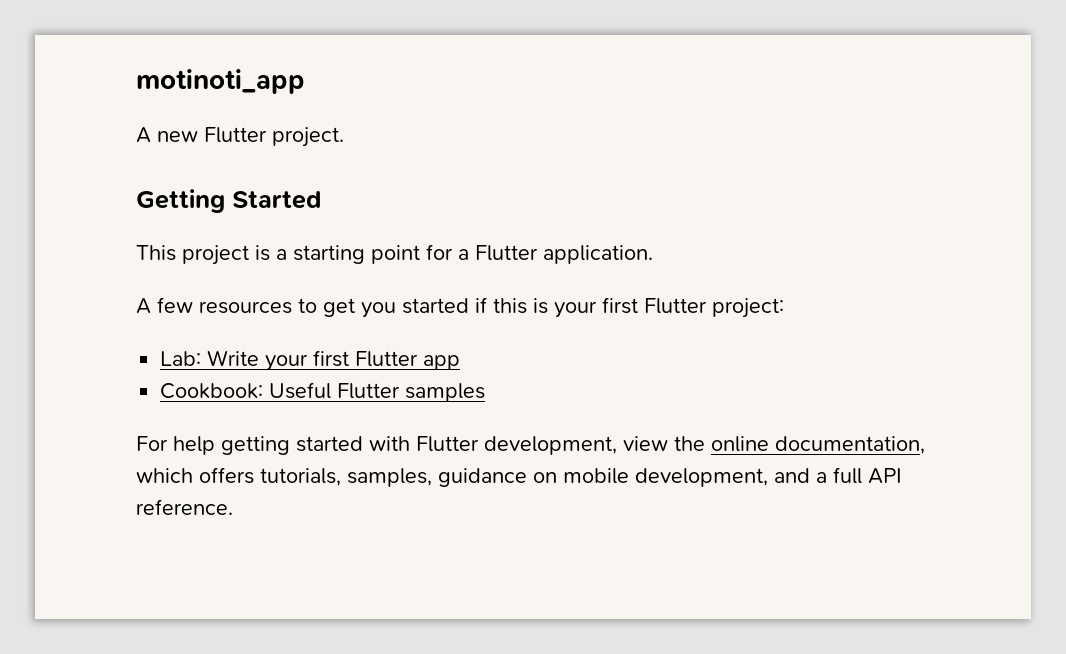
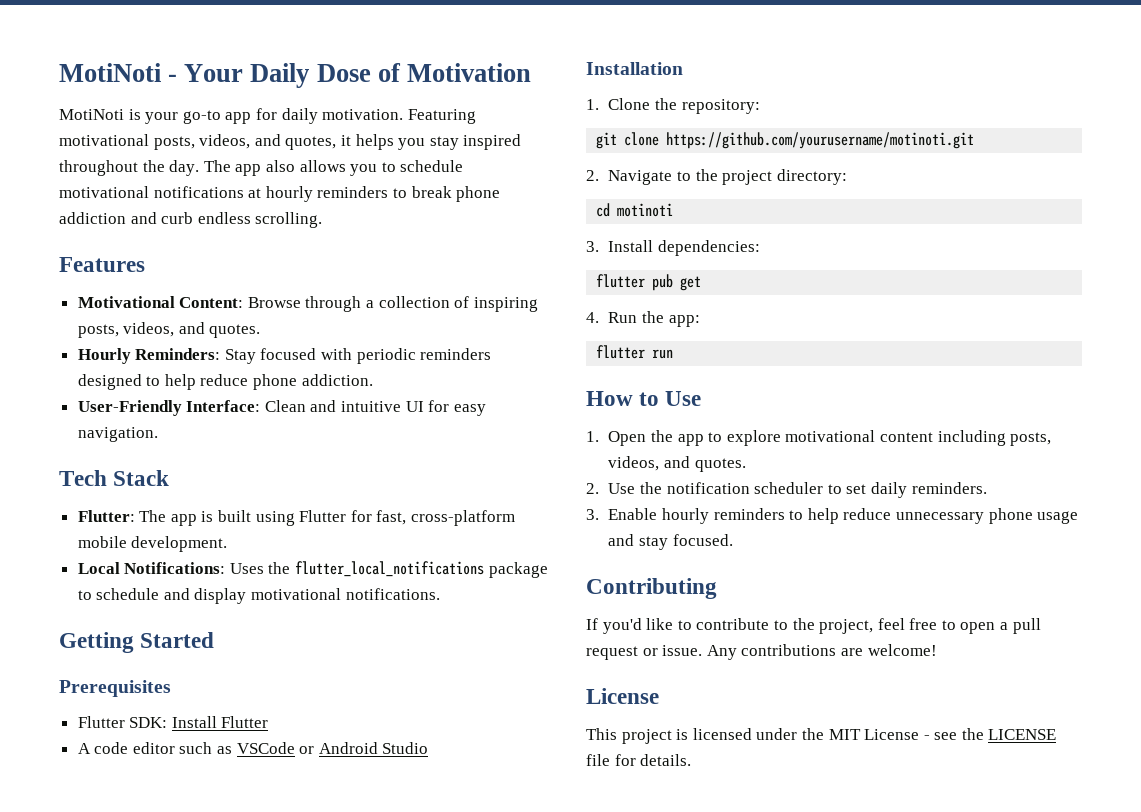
- motinoti_app
- A new Flutter project.
+ MotiNoti - Your Daily Dose of Motivation
+ MotiNoti is your go-to app for daily motivation. Featuring motivational posts, videos, and quotes, it helps you stay inspired throughout the day. The app also allows you to schedule motivational notifications at hourly reminders to break phone addiction and curb endless scrolling.
+ Features
+ Motivational Content: Browse through a collection of inspiring posts, videos, and quotes.
+ Hourly Reminders: Stay focused with periodic reminders designed to help reduce phone addiction.
+ User-Friendly Interface: Clean and intuitive UI for easy navigation.
+ Tech Stack
+ Flutter: The app is built using Flutter for fast, cross-platform mobile development.
+ Local Notifications: Uses the flutter_local_notifications package to schedule and display motivational notifications.
  Getting Started
- This project is a starting point for a Flutter application.
- A few resources to get you started if this is your first Flutter project:
- Lab: Write your first Flutter app
- Cookbook: Useful Flutter samples
- For help getting started with Flutter development, view the online documentation, which offers tutorials, samples, guidance on mobile development, and a full API reference.
+ Prerequisites
+ Flutter SDK: Install Flutter
+ A code editor such as VSCode or Android Studio
+ Installation
+ 1. Clone the repository:
+ git clone https://github.com/yourusername/motinoti.git
+ 2. Navigate to the project directory:
+ cd motinoti
+ 3. Install dependencies:
+ flutter pub get
+ 4. Run the app:
+ flutter run
+ How to Use
+ 1. Open the app to explore motivational content including posts, videos, and quotes.
+ 2. Use the notification scheduler to set daily reminders.
+ 3. Enable hourly reminders to help reduce unnecessary phone usage and stay focused.
+ Contributing
+ If you'd like to contribute to the project, feel free to open a pull request or issue. Any contributions are welcome!
+ License
+ This project is licensed under the MIT License - see the LICENSE file for details.

